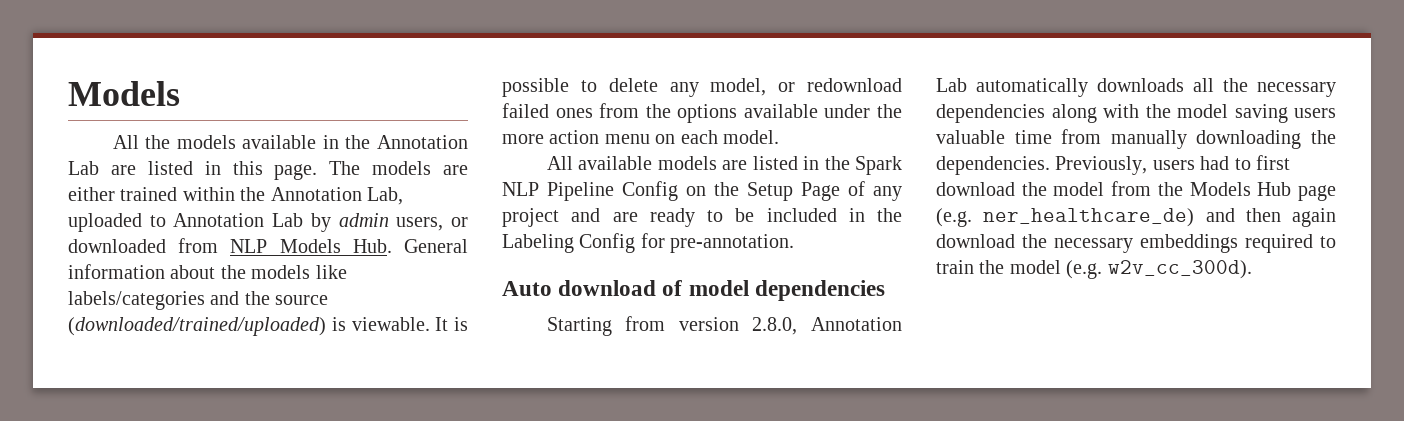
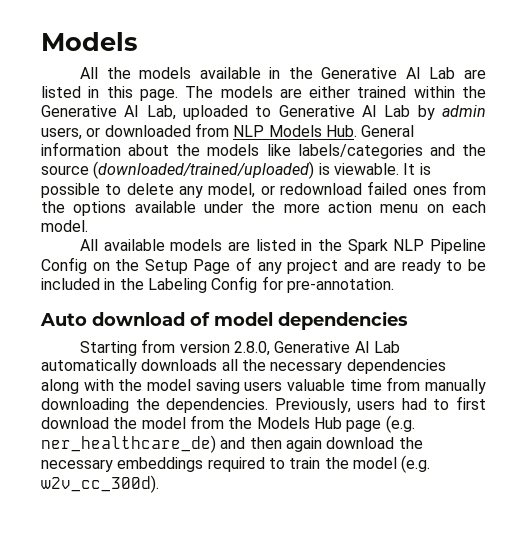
- All the models available in the Annotation Lab are listed in this page.
+ All the models available in the Generative AI Lab are listed in this page.
- The models are either trained within the Annotation Lab, uploaded to Annotation Lab by admin users, or downloaded from NLP Models Hub. General information about the models like labels/categories and the source (downloaded/trained/uploaded) is viewable.
+ The models are either trained within the Generative AI Lab, uploaded to Generative AI Lab by admin users, or downloaded from NLP Models Hub. General information about the models like labels/categories and the source (downloaded/trained/uploaded) is viewable.
- Starting from version 2.8.0, Annotation Lab automatically downloads all the necessary dependencies along with the model saving users valuable time from manually downloading the dependencies.
+ Starting from version 2.8.0, Generative AI Lab automatically downloads all the necessary dependencies along with the model saving users valuable time from manually downloading the dependencies.

